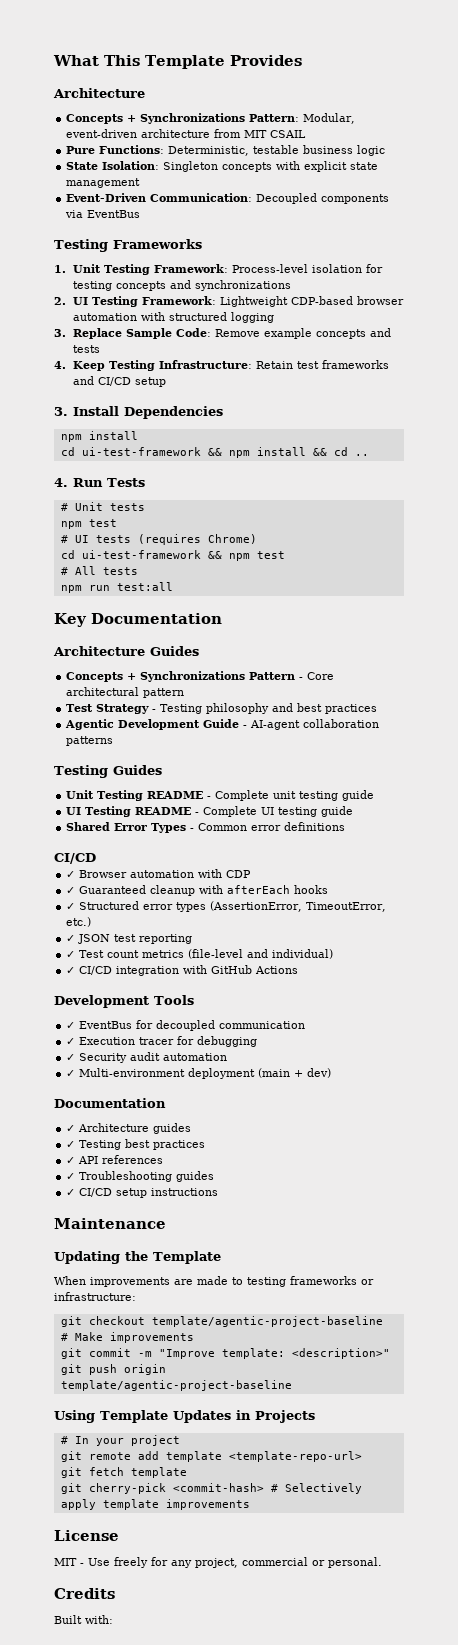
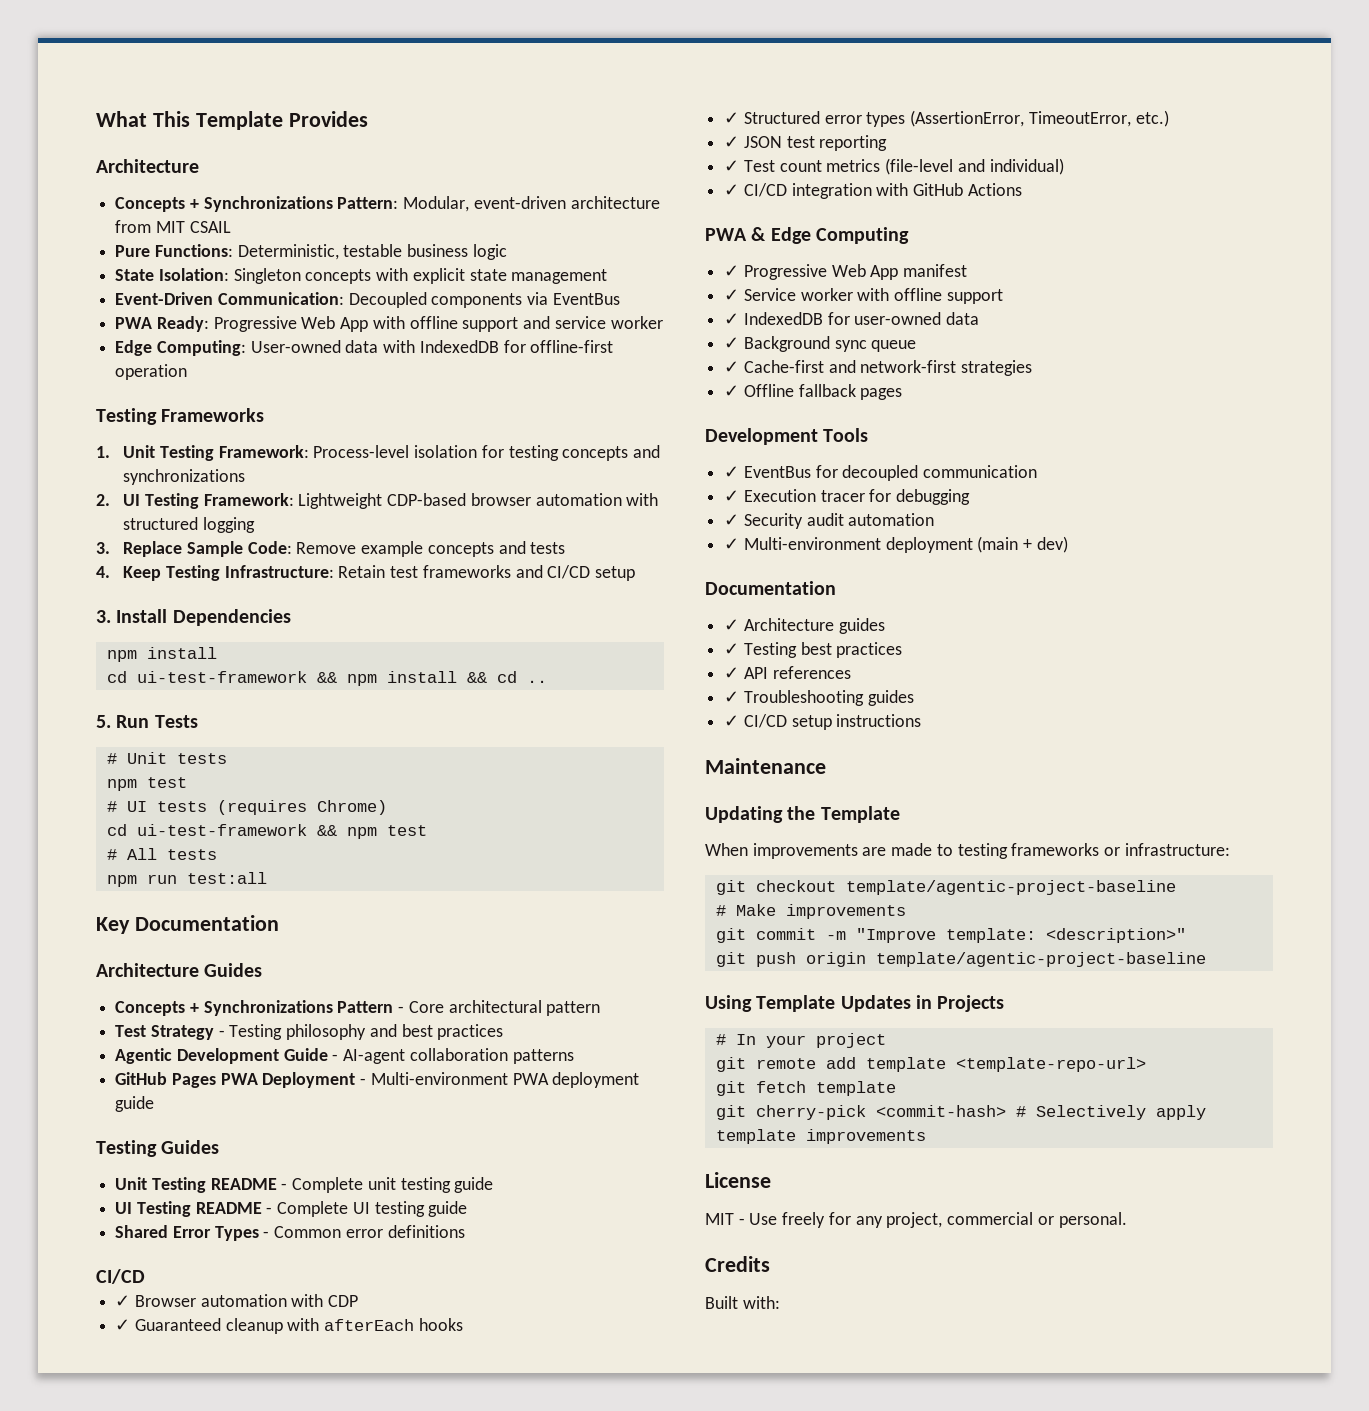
+ PWA Ready: Progressive Web App with offline support and service worker
+ Edge Computing: User-owned data with IndexedDB for offline-first operation
- 4. Run Tests
+ 5. Run Tests
+ GitHub Pages PWA Deployment - Multi-environment PWA deployment guide
+ PWA & Edge Computing
+ ✓ Progressive Web App manifest
+ ✓ Service worker with offline support
+ ✓ IndexedDB for user-owned data
+ ✓ Background sync queue
+ ✓ Cache-first and network-first strategies
+ ✓ Offline fallback pages

